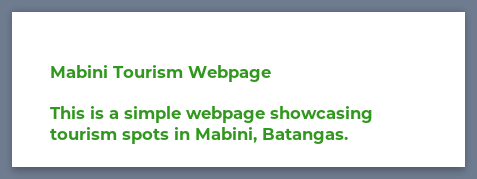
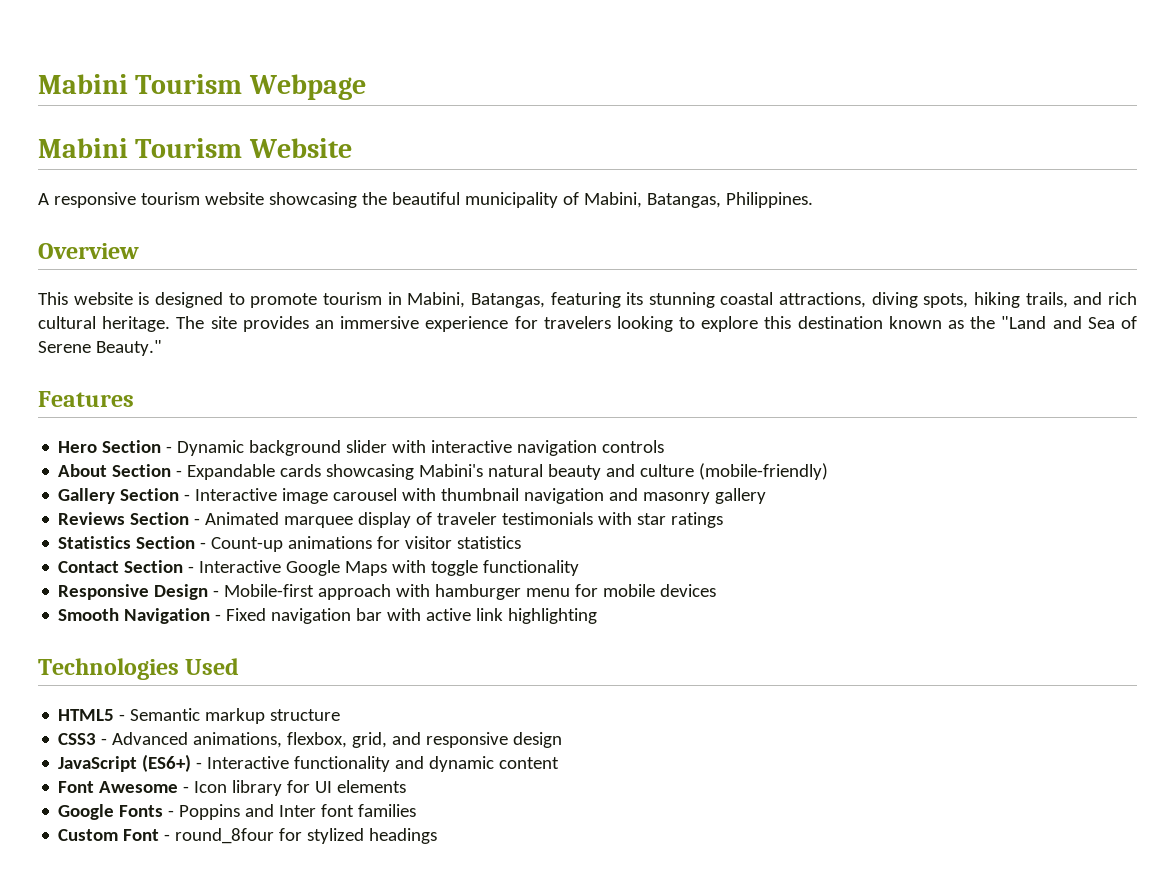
- This is a simple webpage showcasing tourism spots in Mabini, Batangas.
+ Mabini Tourism Website
+ A responsive tourism website showcasing the beautiful municipality of Mabini, Batangas, Philippines.
+ Overview
+ This website is designed to promote tourism in Mabini, Batangas, featuring its stunning coastal attractions, diving spots, hiking trails, and rich cultural heritage. The site provides an immersive experience for travelers looking to explore this destination known as the "Land and Sea of Serene Beauty."
+ Features
+ Hero Section - Dynamic background slider with interactive navigation controls
+ About Section - Expandable cards showcasing Mabini's natural beauty and culture (mobile-friendly)
+ Gallery Section - Interactive image carousel with thumbnail navigation and masonry gallery
+ Reviews Section - Animated marquee display of traveler testimonials with star ratings
+ Statistics Section - Count-up animations for visitor statistics
+ Contact Section - Interactive Google Maps with toggle functionality
+ Responsive Design - Mobile-first approach with hamburger menu for mobile devices
+ Smooth Navigation - Fixed navigation bar with active link highlighting
+ Technologies Used
+ HTML5 - Semantic markup structure
+ CSS3 - Advanced animations, flexbox, grid, and responsive design
+ JavaScript (ES6+) - Interactive functionality and dynamic content
+ Font Awesome - Icon library for UI elements
+ Google Fonts - Poppins and Inter font families
+ Custom Font - round_8four for stylized headings

